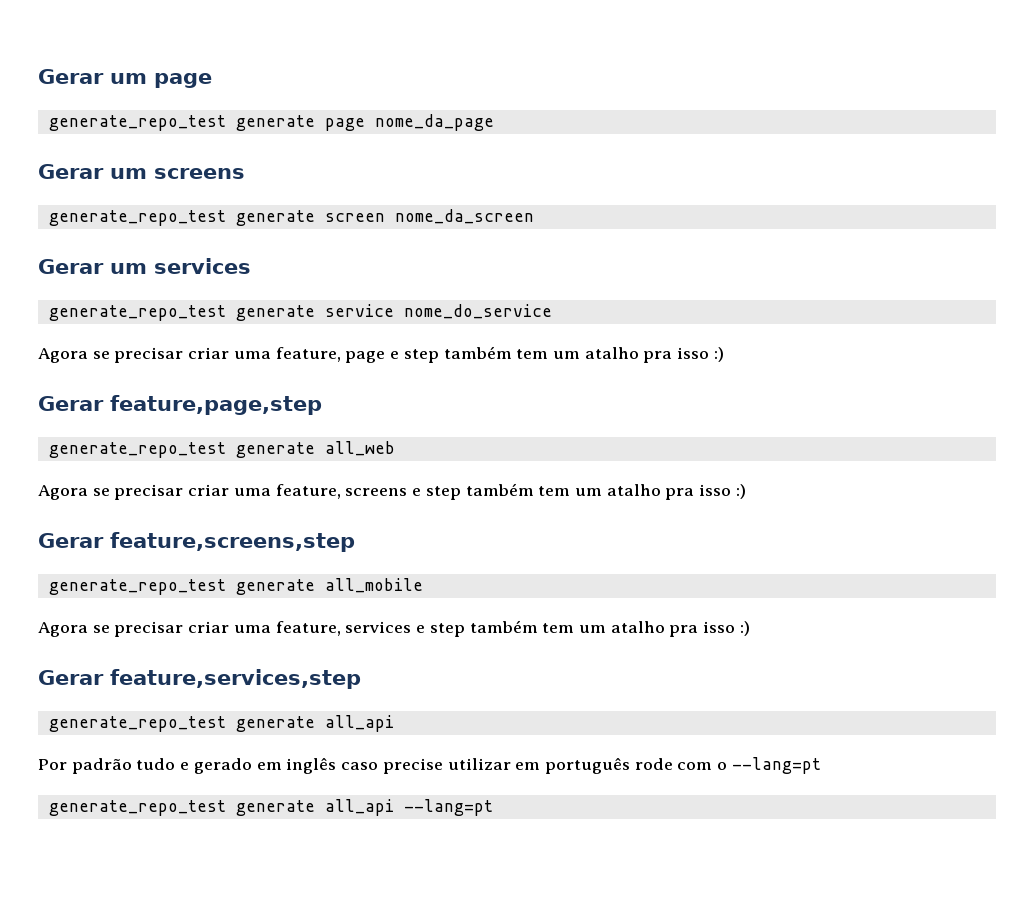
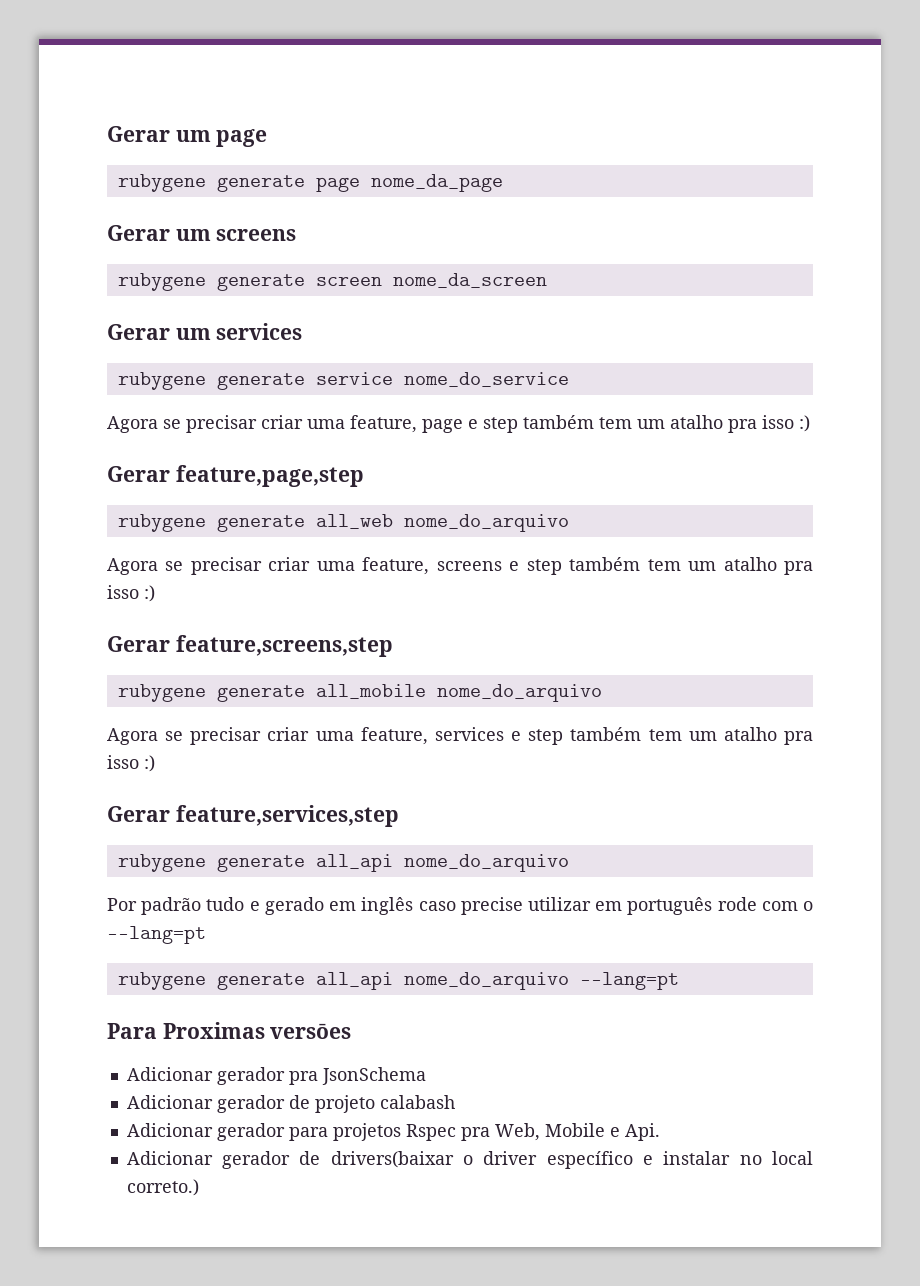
- generate_repo_test generate page nome_da_page
+ rubygene generate page nome_da_page
- generate_repo_test generate screen nome_da_screen
+ rubygene generate screen nome_da_screen
- generate_repo_test generate service nome_do_service
+ rubygene generate service nome_do_service
- generate_repo_test generate all_web
+ rubygene generate all_web nome_do_arquivo
- generate_repo_test generate all_mobile
+ rubygene generate all_mobile nome_do_arquivo
  Gerar feature,services,step
- generate_repo_test generate all_api
+ rubygene generate all_api nome_do_arquivo
- generate_repo_test generate all_api --lang=pt
+ rubygene generate all_api nome_do_arquivo --lang=pt
+ Para Proximas versōes
+ Adicionar gerador pra JsonSchema
+ Adicionar gerador de projeto calabash
+ Adicionar gerador para projetos Rspec pra Web, Mobile e Api.
+ Adicionar gerador de drivers(baixar o driver específico e instalar no local correto.)

